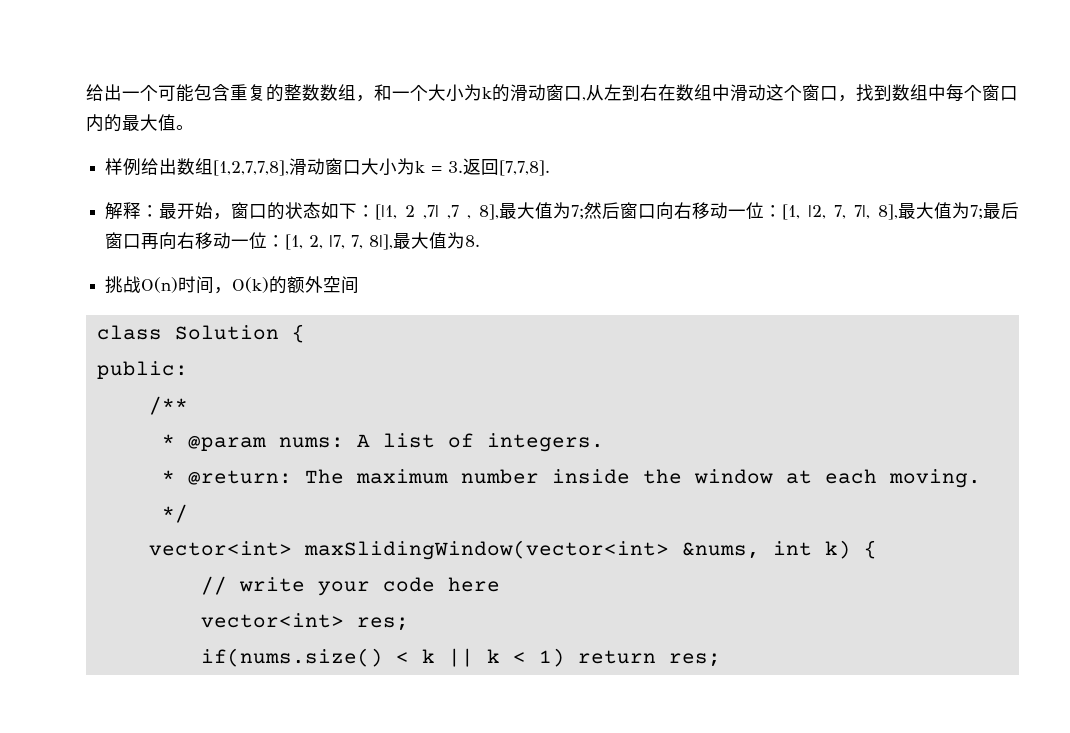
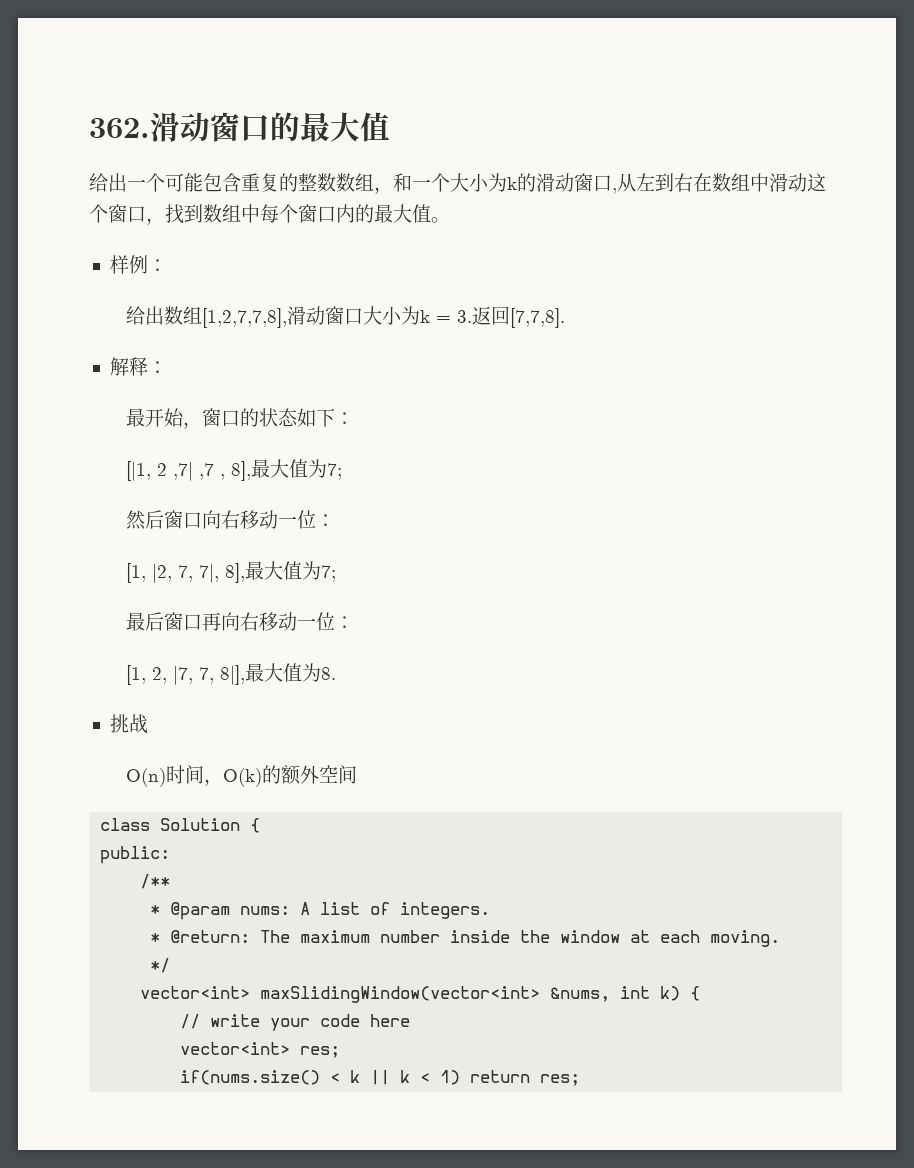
+ 362.滑动窗口的最大值
- 样例给出数组[1,2,7,7,8],滑动窗口大小为k = 3.返回[7,7,8].
+ 样例：
+ 给出数组[1,2,7,7,8],滑动窗口大小为k = 3.返回[7,7,8].
- 解释：最开始，窗口的状态如下：[|1, 2 ,7| ,7 , 8],最大值为7;然后窗口向右移动一位：[1, |2, 7, 7|, 8],最大值为7;最后窗口再向右移动一位：[1, 2, |7, 7, 8|],最大值为8.
+ 解释：
+ 最开始，窗口的状态如下：
+ [|1, 2 ,7| ,7 , 8],最大值为7;
+ 然后窗口向右移动一位：
+ [1, |2, 7, 7|, 8],最大值为7;
+ 最后窗口再向右移动一位：
+ [1, 2, |7, 7, 8|],最大值为8.
- 挑战O(n)时间，O(k)的额外空间
+ 挑战
+ O(n)时间，O(k)的额外空间

